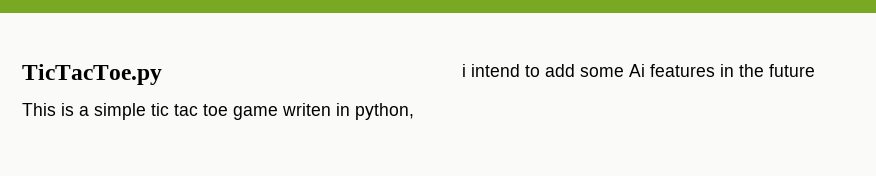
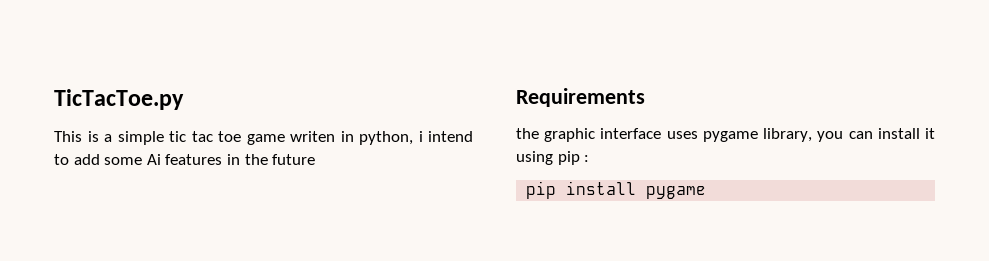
+ Requirements
+ the graphic interface uses pygame library, you can install it using pip :
+ pip install pygame

